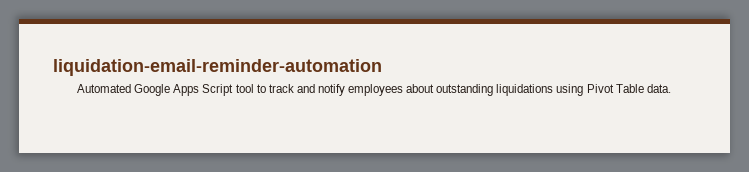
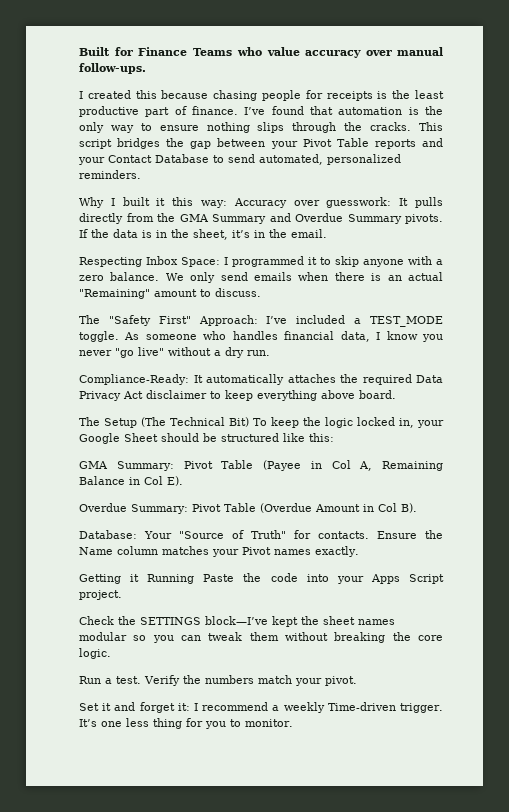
- liquidation-email-reminder-automation
- Automated Google Apps Script tool to track and notify employees about outstanding liquidations using Pivot Table data.
+ Built for Finance Teams who value accuracy over manual follow-ups.
+ I created this because chasing people for receipts is the least productive part of finance. I’ve found that automation is the only way to ensure nothing slips through the cracks. This script bridges the gap between your Pivot Table reports and your Contact Database to send automated, personalized reminders.
+ Why I built it this way: Accuracy over guesswork: It pulls directly from the GMA Summary and Overdue Summary pivots. If the data is in the sheet, it’s in the email.
+ Respecting Inbox Space: I programmed it to skip anyone with a zero balance. We only send emails when there is an actual "Remaining" amount to discuss.
+ The "Safety First" Approach: I’ve included a TEST_MODE toggle. As someone who handles financial data, I know you never "go live" without a dry run.
+ Compliance-Ready: It automatically attaches the required Data Privacy Act disclaimer to keep everything above board.
+ The Setup (The Technical Bit) To keep the logic locked in, your Google Sheet should be structured like this:
+ GMA Summary: Pivot Table (Payee in Col A, Remaining Balance in Col E).
+ Overdue Summary: Pivot Table (Overdue Amount in Col B).
+ Database: Your "Source of Truth" for contacts. Ensure the Name column matches your Pivot names exactly.
+ Getting it Running Paste the code into your Apps Script project.
+ Check the SETTINGS block—I’ve kept the sheet names modular so you can tweak them without breaking the core logic.
+ Run a test. Verify the numbers match your pivot.
+ Set it and forget it: I recommend a weekly Time-driven trigger. It’s one less thing for you to monitor.

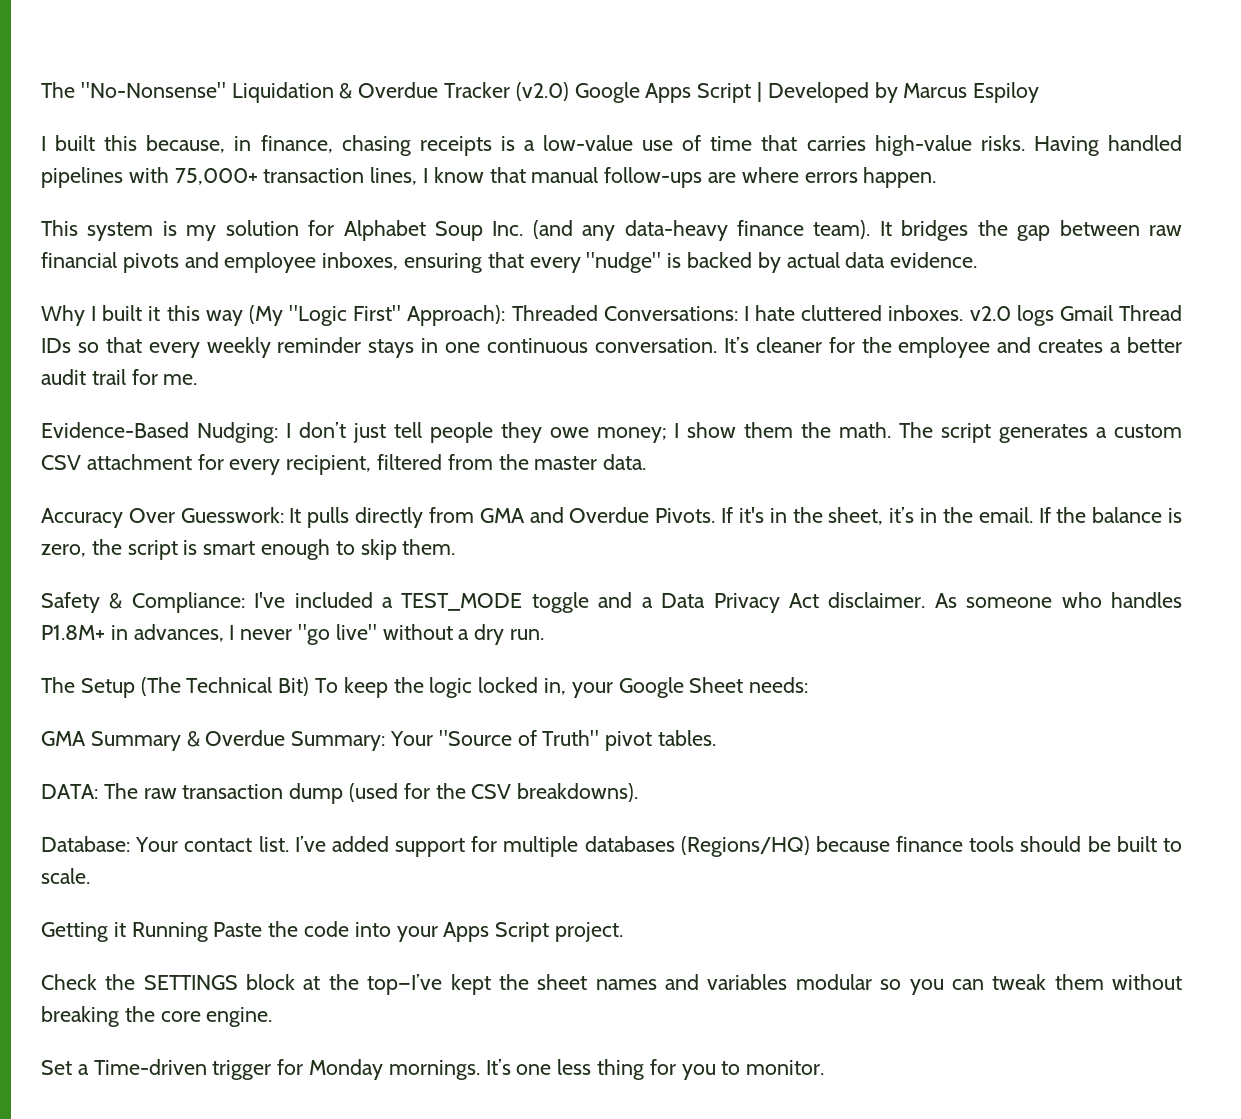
- Built for Finance Teams who value accuracy over manual follow-ups.
- I created this because chasing people for receipts is the least productive part of finance. I’ve found that automation is the only way to ensure nothing slips through the cracks. This script bridges the gap between your Pivot Table reports and your Contact Database to send automated, personalized reminders.
+ The "No-Nonsense" Liquidation & Overdue Tracker (v2.0) Google Apps Script | Developed by Marcus Espiloy
+ I built this because, in finance, chasing receipts is a low-value use of time that carries high-value risks. Having handled pipelines with 75,000+ transaction lines, I know that manual follow-ups are where errors happen.
+ This system is my solution for Alphabet Soup Inc. (and any data-heavy finance team). It bridges the gap between raw financial pivots and employee inboxes, ensuring that every "nudge" is backed by actual data evidence.
- Why I built it this way: Accuracy over guesswork: It pulls directly from the GMA Summary and Overdue Summary pivots. If the data is in the sheet, it’s in the email.
- Respecting Inbox Space: I programmed it to skip anyone with a zero balance. We only send emails when there is an actual "Remaining" amount to discuss.
- The "Safety First" Approach: I’ve included a TEST_MODE toggle. As someone who handles financial data, I know you never "go live" without a dry run.
+ Why I built it this way (My "Logic First" Approach): Threaded Conversations: I hate cluttered inboxes. v2.0 logs Gmail Thread IDs so that every weekly reminder stays in one continuous conversation. It’s cleaner for the employee and creates a better audit trail for me.
+ Evidence-Based Nudging: I don’t just tell people they owe money; I show them the math. The script generates a custom CSV attachment for every recipient, filtered from the master data.
+ Accuracy Over Guesswork: It pulls directly from GMA and Overdue Pivots. If it's in the sheet, it’s in the email. If the balance is zero, the script is smart enough to skip them.
+ Safety & Compliance: I've included a TEST_MODE toggle and a Data Privacy Act disclaimer. As someone who handles P1.8M+ in advances, I never "go live" without a dry run.
- Compliance-Ready: It automatically attaches the required Data Privacy Act disclaimer to keep everything above board.
- The Setup (The Technical Bit) To keep the logic locked in, your Google Sheet should be structured like this:
- GMA Summary: Pivot Table (Payee in Col A, Remaining Balance in Col E).
- Overdue Summary: Pivot Table (Overdue Amount in Col B).
- Database: Your "Source of Truth" for contacts. Ensure the Name column matches your Pivot names exactly.
+ The Setup (The Technical Bit) To keep the logic locked in, your Google Sheet needs:
+ GMA Summary & Overdue Summary: Your "Source of Truth" pivot tables.
+ DATA: The raw transaction dump (used for the CSV breakdowns).
+ Database: Your contact list. I’ve added support for multiple databases (Regions/HQ) because finance tools should be built to scale.
- Check the SETTINGS block—I’ve kept the sheet names modular so you can tweak them without breaking the core logic.
- Run a test. Verify the numbers match your pivot.
- Set it and forget it: I recommend a weekly Time-driven trigger.
+ Check the SETTINGS block at the top—I’ve kept the sheet names and variables modular so you can tweak them without breaking the core engine.
+ Set a Time-driven trigger for Monday mornings.

